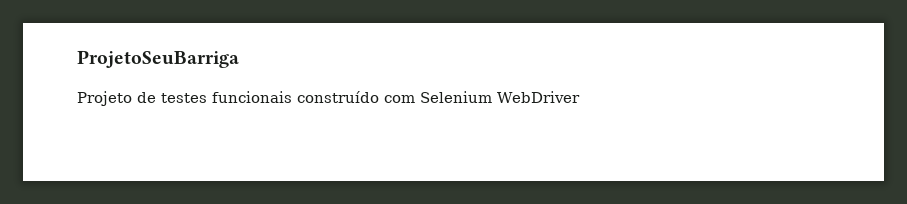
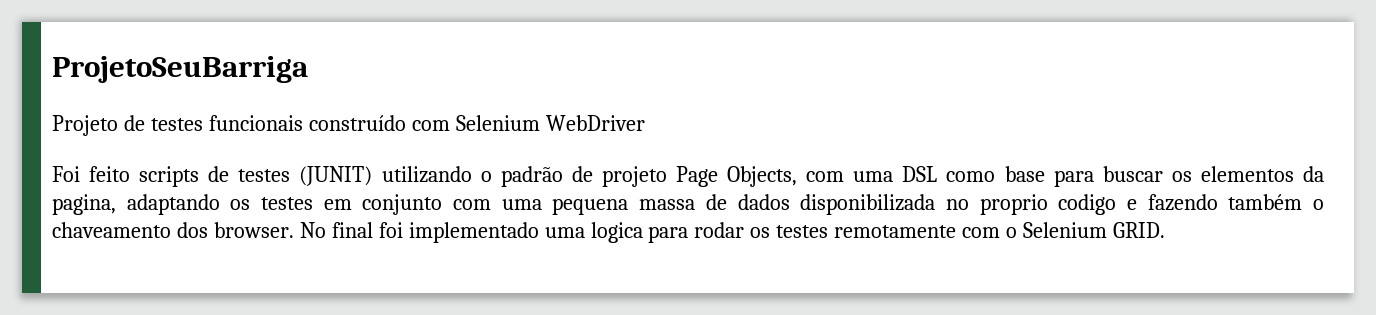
+ Foi feito scripts de testes (JUNIT) utilizando o padrão de projeto Page Objects, com uma DSL como base para buscar os elementos da pagina, adaptando os testes em conjunto com uma pequena massa de dados disponibilizada no proprio codigo e fazendo também o chaveamento dos browser. No final foi implementado uma logica para rodar os testes remotamente com o Selenium GRID.

